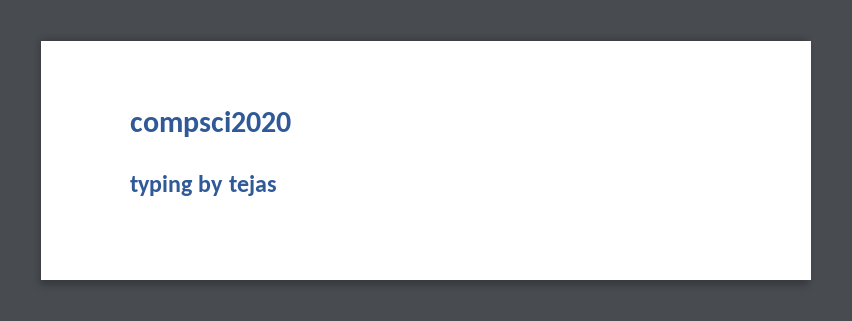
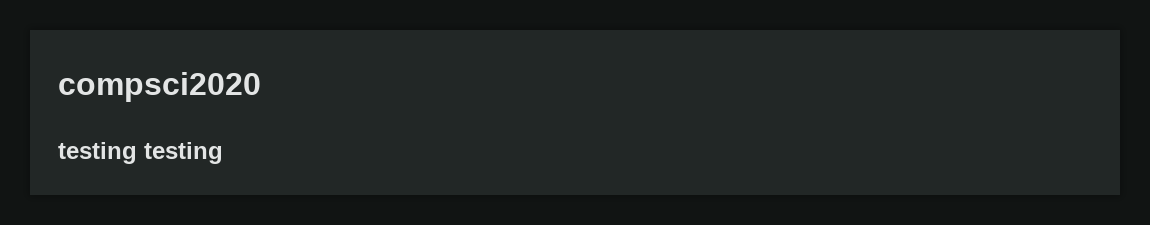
- typing by tejas
+ testing testing

